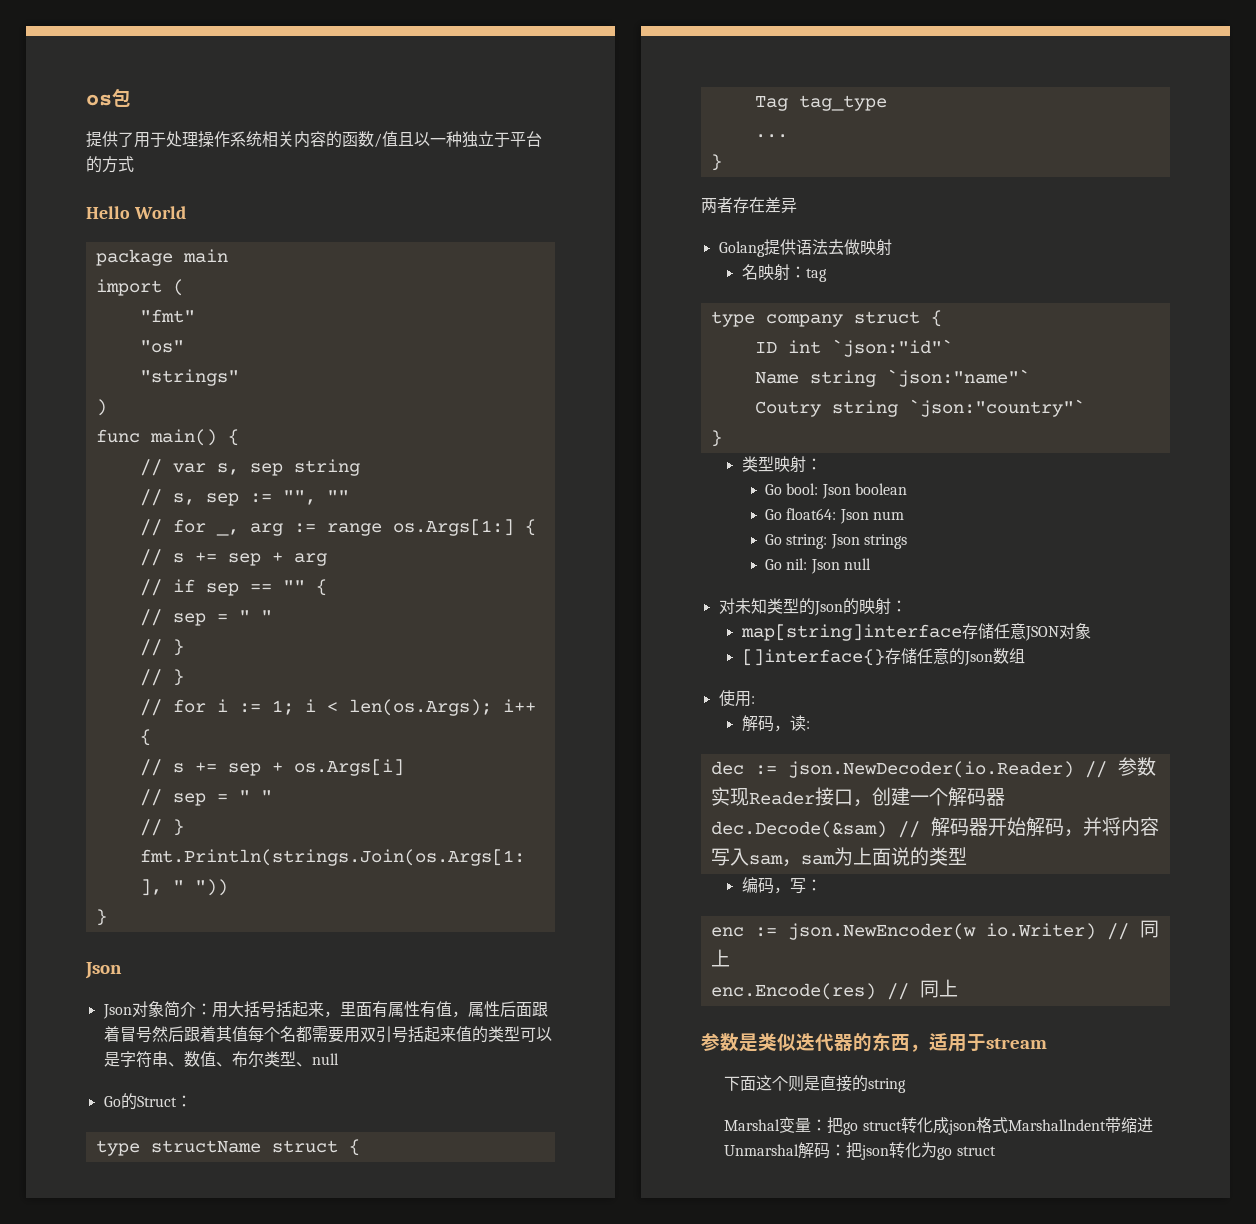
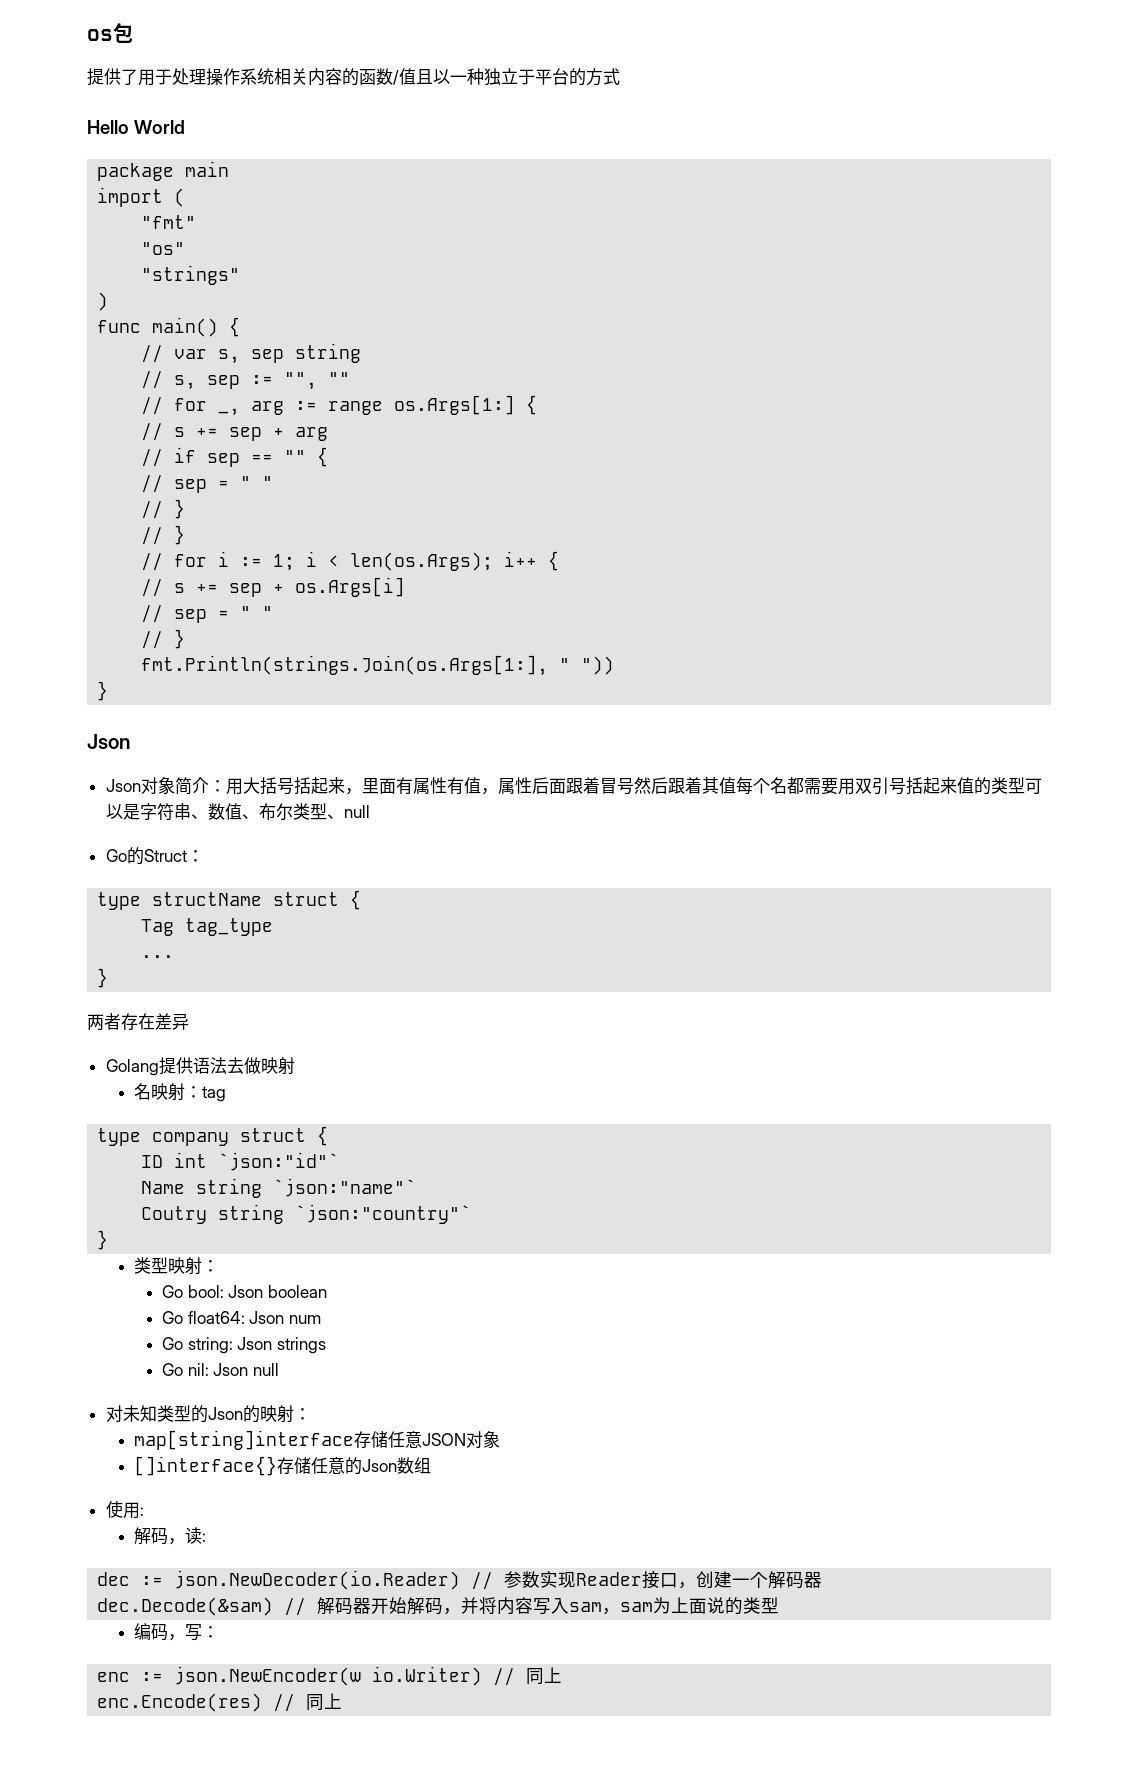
- 参数是类似迭代器的东西，适用于stream
- 下面这个则是直接的string
- Marshal变量：把go struct转化成json格式Marshallndent带缩进Unmarshal解码：把json转化为go struct

